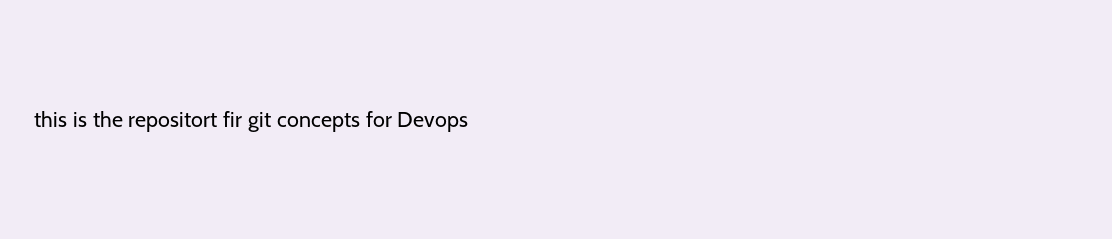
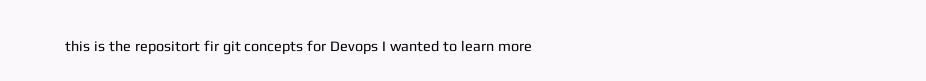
- this is the repositort fir git concepts for Devops
+ this is the repositort fir git concepts for Devops I wanted to learn more

